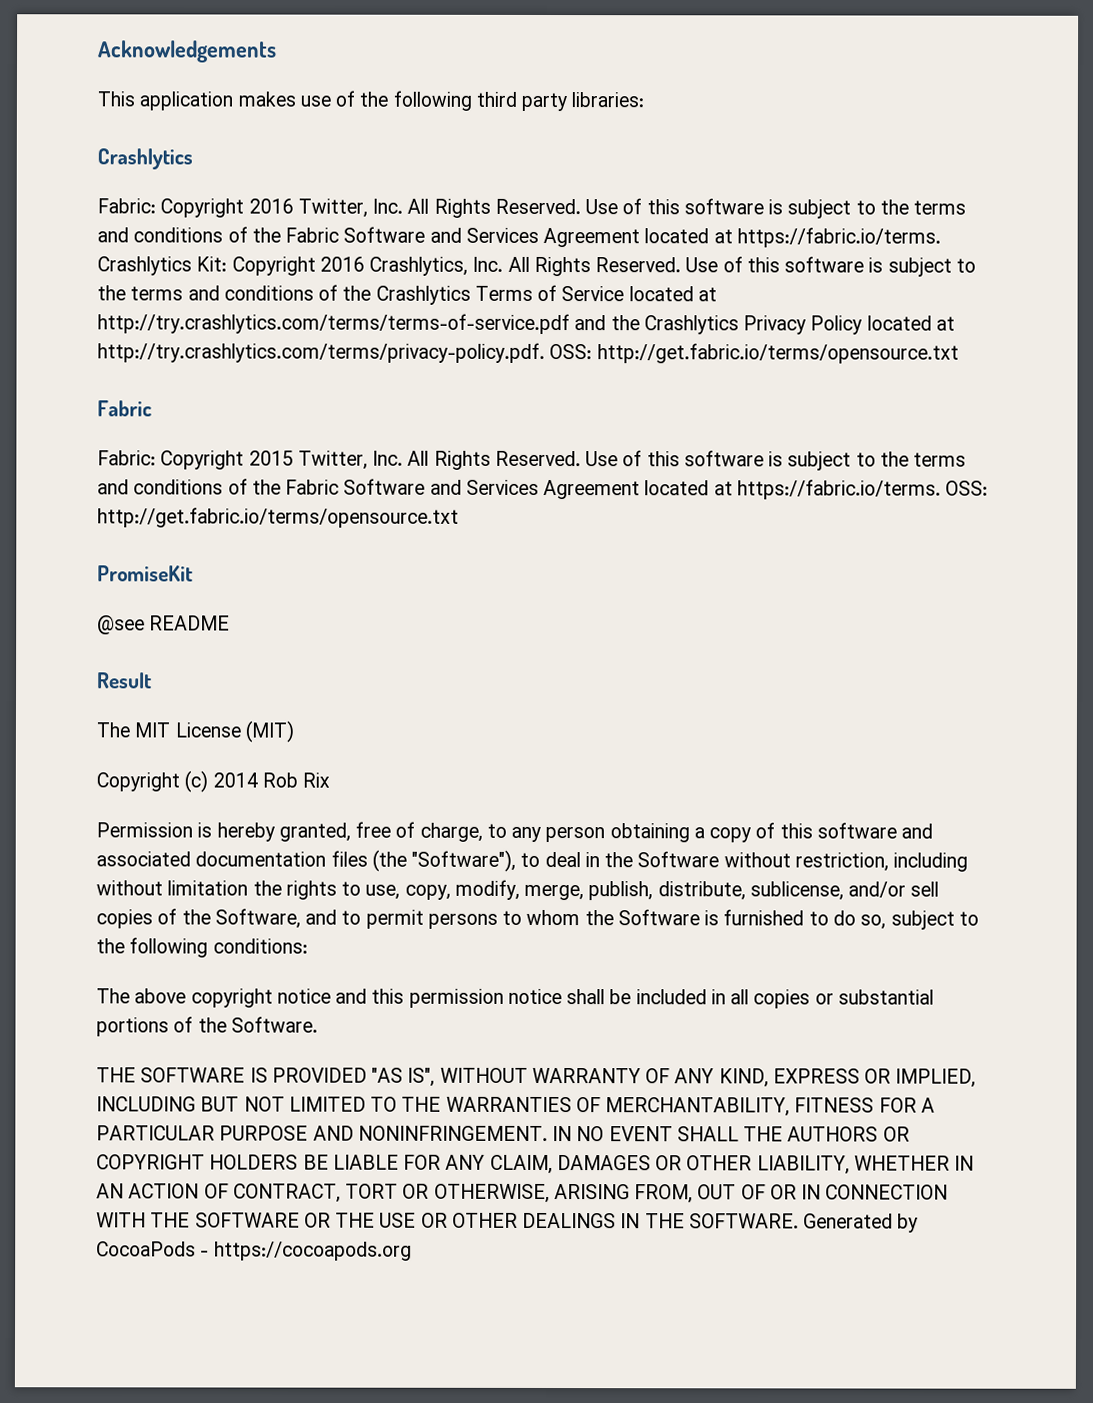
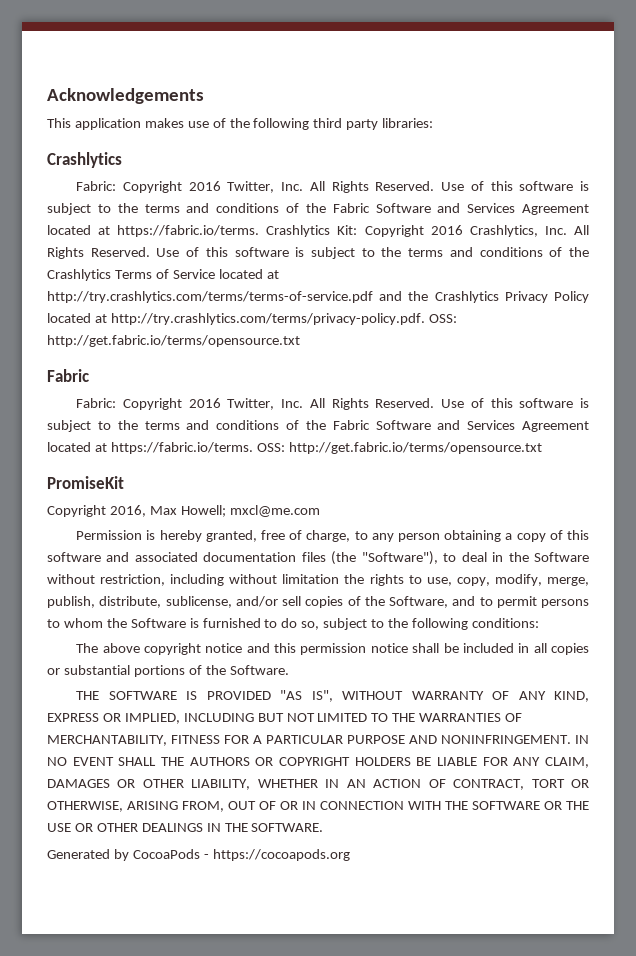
  Use of this software is subject to the terms and conditions of the Crashlytics Terms of Service located at http://try.crashlytics.com/terms/terms-of-service.pdf and the Crashlytics Privacy Policy located at http://try.crashlytics.com/terms/privacy-policy.pdf. OSS: http://get.fabric.io/terms/opensource.txt
  Fabric
- Fabric: Copyright 2015 Twitter, Inc. All Rights Reserved.
+ Fabric: Copyright 2016 Twitter, Inc. All Rights Reserved.
- @see README
- Result
- The MIT License (MIT)
- Copyright (c) 2014 Rob Rix
+ Copyright 2016, Max Howell; mxcl@me.com
- IN NO EVENT SHALL THE AUTHORS OR COPYRIGHT HOLDERS BE LIABLE FOR ANY CLAIM, DAMAGES OR OTHER LIABILITY, WHETHER IN AN ACTION OF CONTRACT, TORT OR OTHERWISE, ARISING FROM, OUT OF OR IN CONNECTION WITH THE SOFTWARE OR THE USE OR OTHER DEALINGS IN THE SOFTWARE. Generated by CocoaPods - https://cocoapods.org
+ IN NO EVENT SHALL THE AUTHORS OR COPYRIGHT HOLDERS BE LIABLE FOR ANY CLAIM, DAMAGES OR OTHER LIABILITY, WHETHER IN AN ACTION OF CONTRACT, TORT OR OTHERWISE, ARISING FROM, OUT OF OR IN CONNECTION WITH THE SOFTWARE OR THE USE OR OTHER DEALINGS IN THE SOFTWARE.
+ Generated by CocoaPods - https://cocoapods.org

